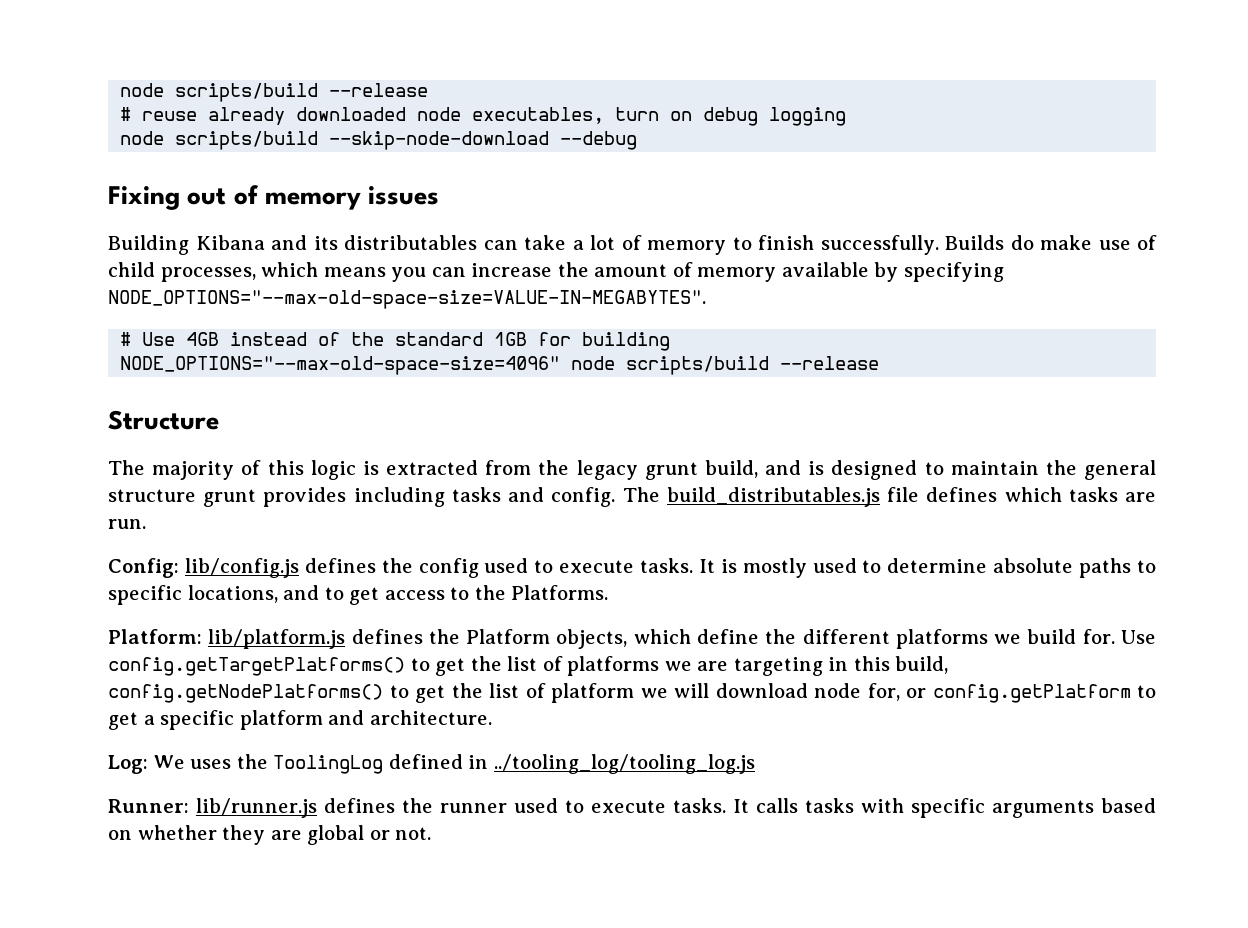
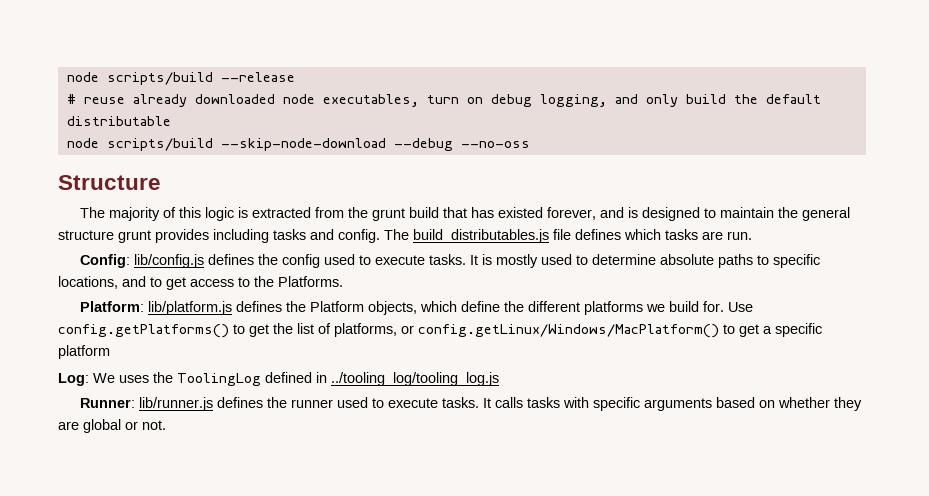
- # reuse already downloaded node executables, turn on debug logging
- node scripts/build --skip-node-download --debug
- Fixing out of memory issues
- Building Kibana and its distributables can take a lot of memory to finish successfully. Builds do make use of child processes, which means you can increase the amount of memory available by specifying NODE_OPTIONS="--max-old-space-size=VALUE-IN-MEGABYTES".
- # Use 4GB instead of the standard 1GB for building
- NODE_OPTIONS="--max-old-space-size=4096" node scripts/build --release
+ # reuse already downloaded node executables, turn on debug logging, and only build the default distributable
+ node scripts/build --skip-node-download --debug --no-oss
- The majority of this logic is extracted from the legacy grunt build, and is designed to maintain the general structure grunt provides including tasks and config.
+ The majority of this logic is extracted from the grunt build that has existed forever, and is designed to maintain the general structure grunt provides including tasks and config.
- Use config.getTargetPlatforms() to get the list of platforms we are targeting in this build, config.getNodePlatforms() to get the list of platform we will download node for, or config.getPlatform to get a specific platform and architecture.
+ Use config.getPlatforms() to get the list of platforms, or config.getLinux/Windows/MacPlatform() to get a specific platform

